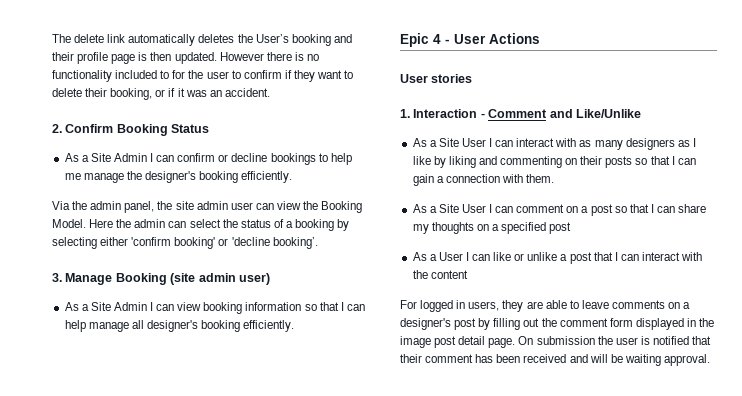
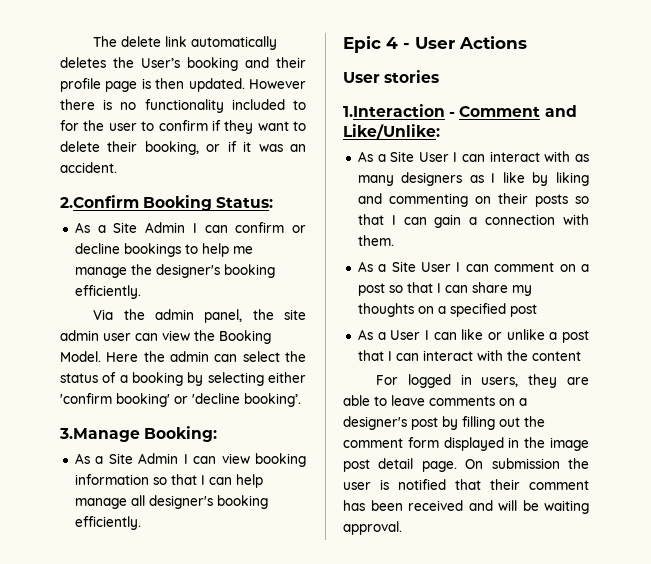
- 2. Confirm Booking Status
+ 2.Confirm Booking Status:
- 3. Manage Booking (site admin user)
+ 3.Manage Booking:
- 1. Interaction - Comment and Like/Unlike
+ 1.Interaction - Comment and Like/Unlike:

